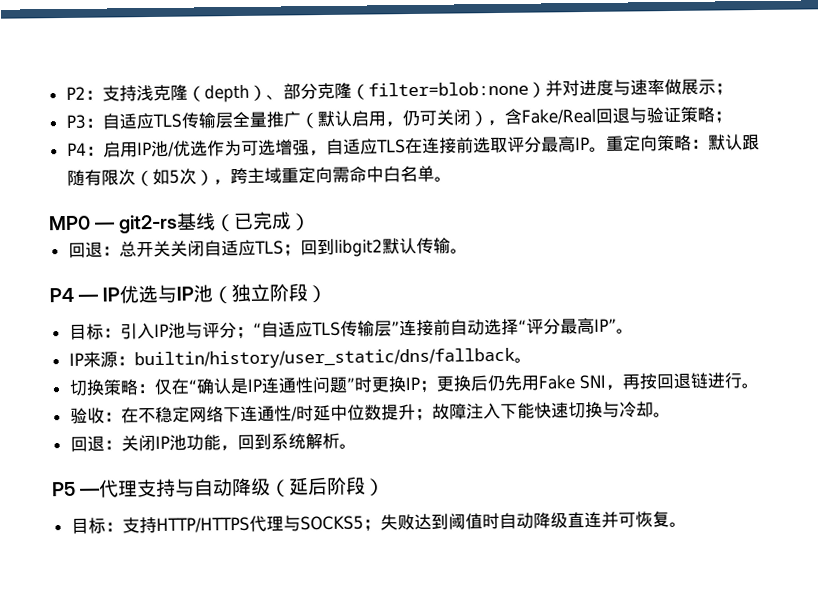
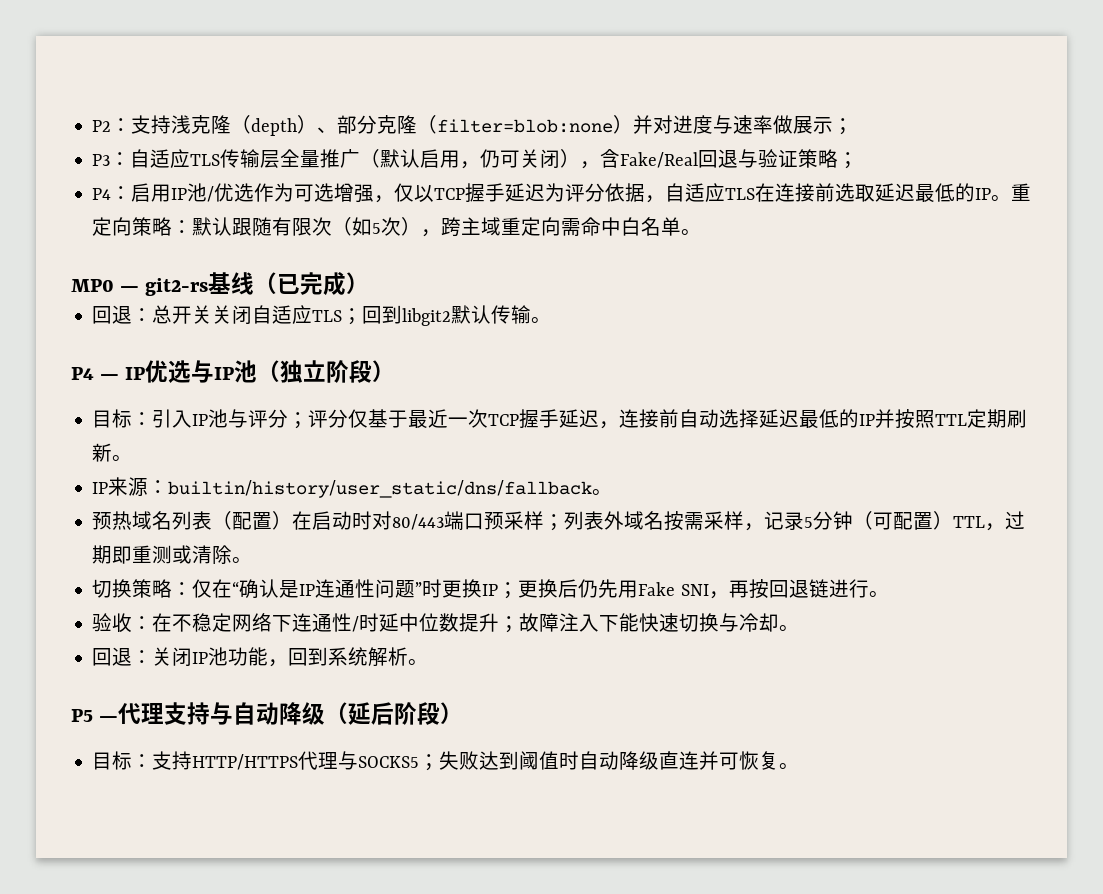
- P4：启用IP池/优选作为可选增强，自适应TLS在连接前选取评分最高IP。
+ P4：启用IP池/优选作为可选增强，仅以TCP握手延迟为评分依据，自适应TLS在连接前选取延迟最低的IP。
- 目标：引入IP池与评分；“自适应TLS传输层”连接前自动选择“评分最高IP”。
+ 目标：引入IP池与评分；评分仅基于最近一次TCP握手延迟，连接前自动选择延迟最低的IP并按照TTL定期刷新。
+ 预热域名列表（配置）在启动时对80/443端口预采样；列表外域名按需采样，记录5分钟（可配置）TTL，过期即重测或清除。

